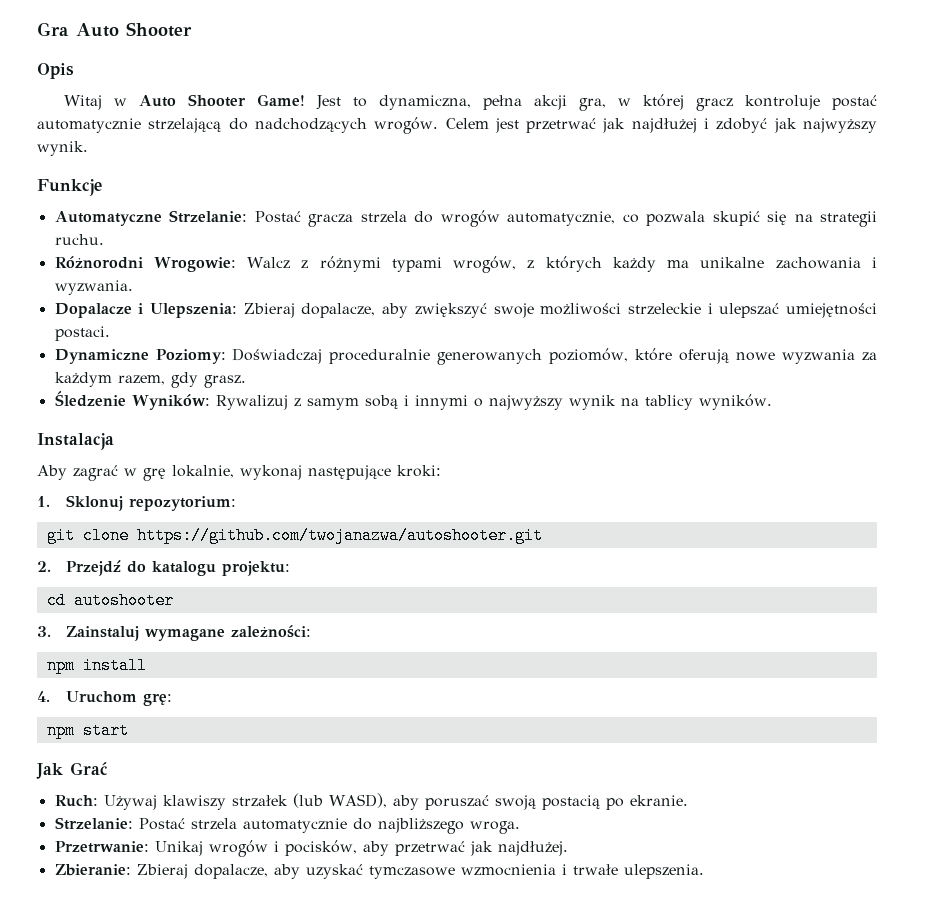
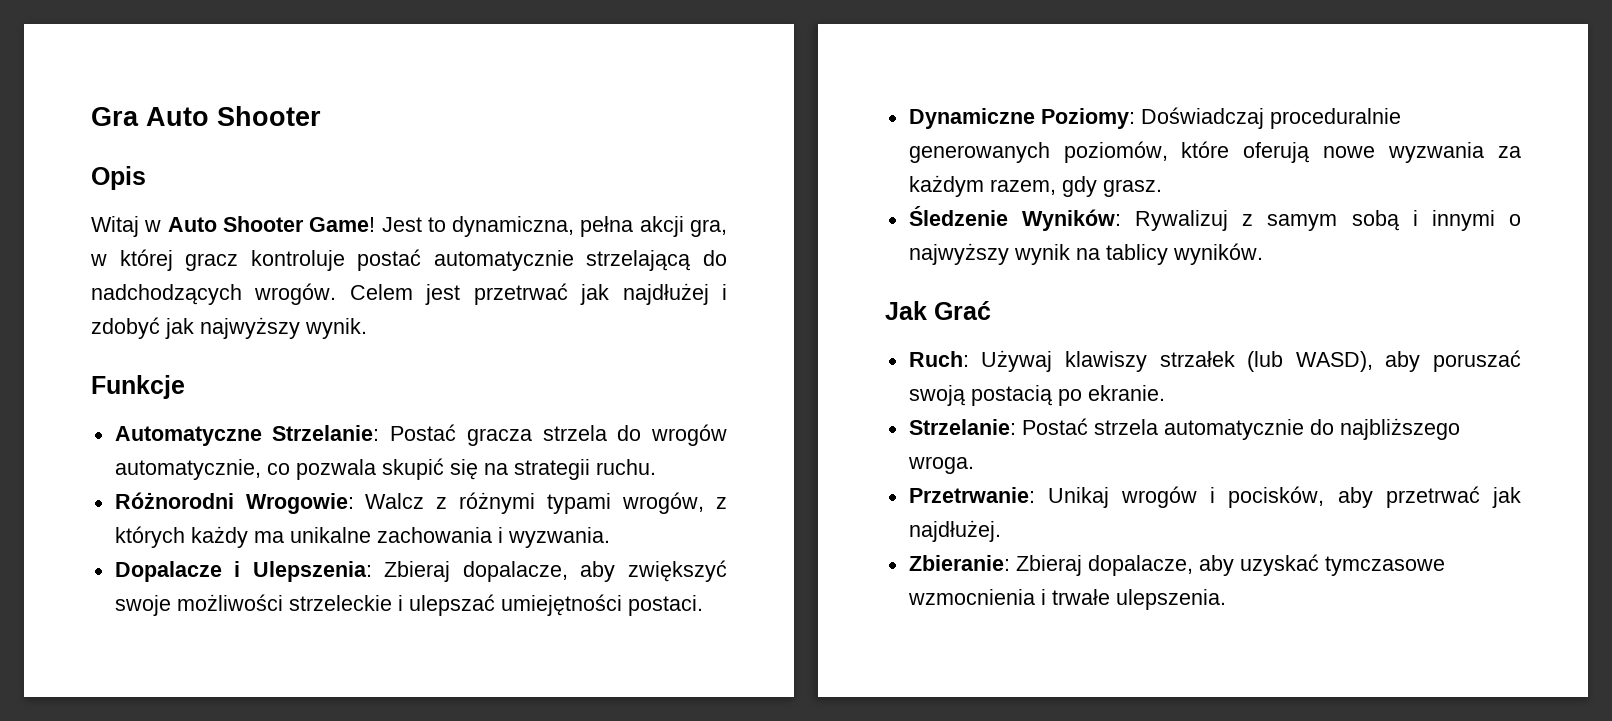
- Instalacja
- Aby zagrać w grę lokalnie, wykonaj następujące kroki:
- 1. Sklonuj repozytorium:
- git clone https://github.com/twojanazwa/autoshooter.git
- 2. Przejdź do katalogu projektu:
- cd autoshooter
- 3. Zainstaluj wymagane zależności:
- npm install
- 4. Uruchom grę:
- npm start

